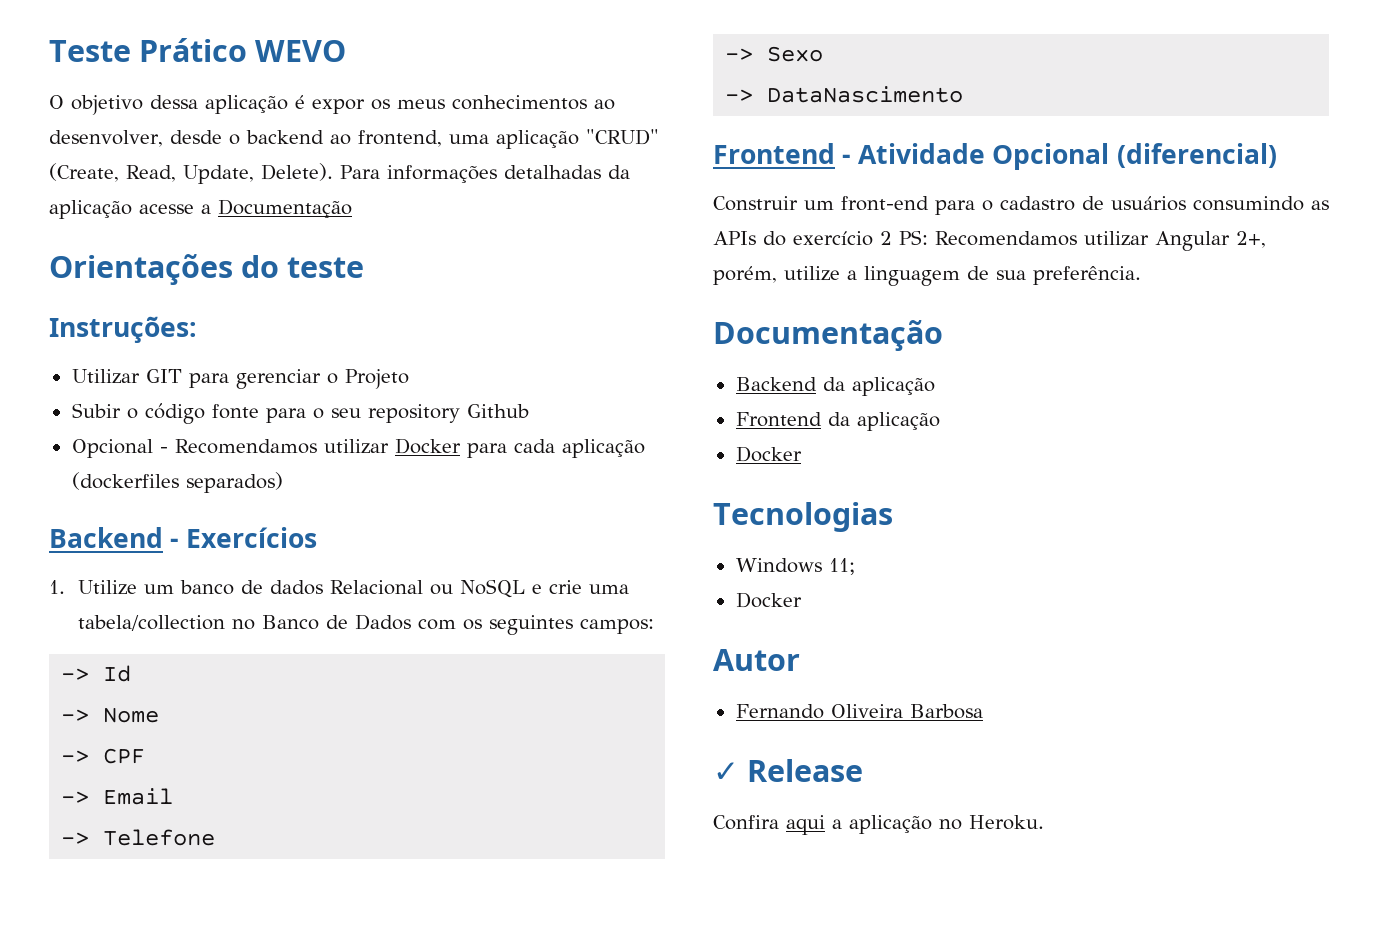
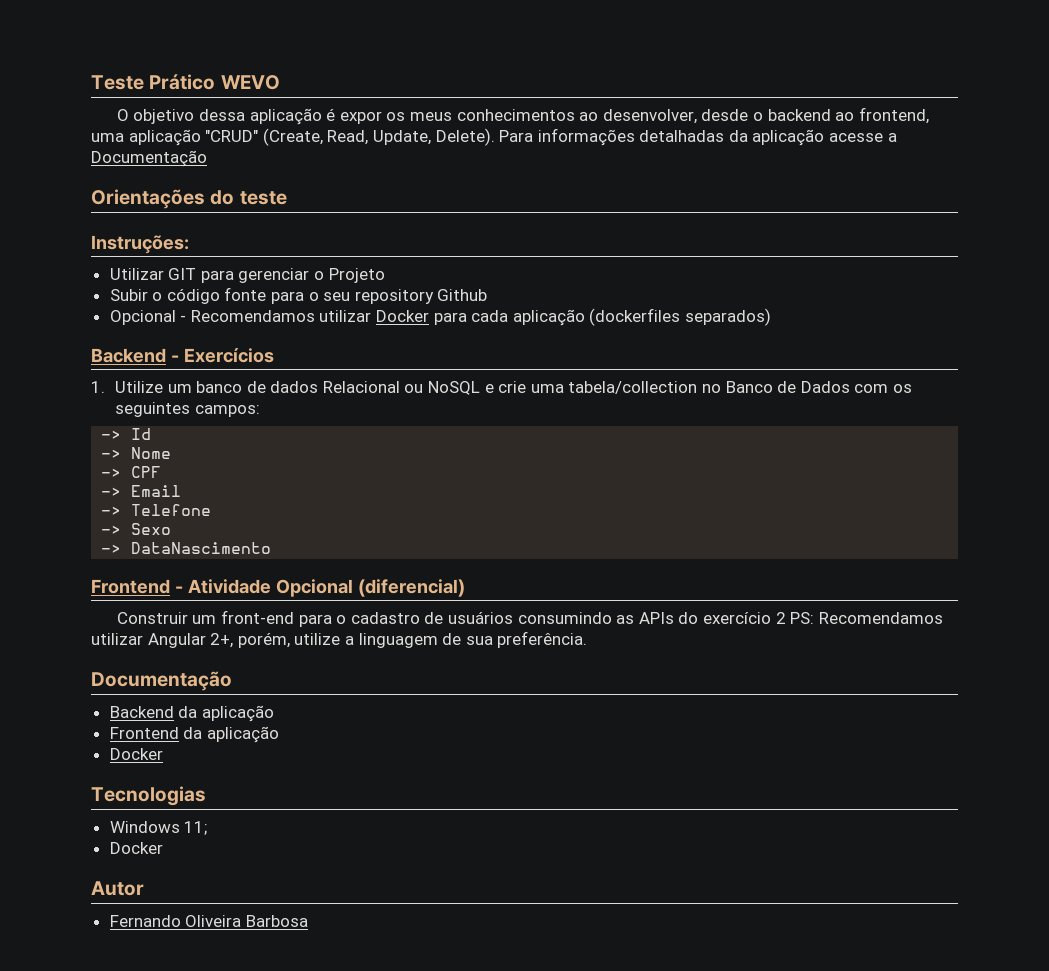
- ✓ Release
- Confira aqui a aplicação no Heroku.

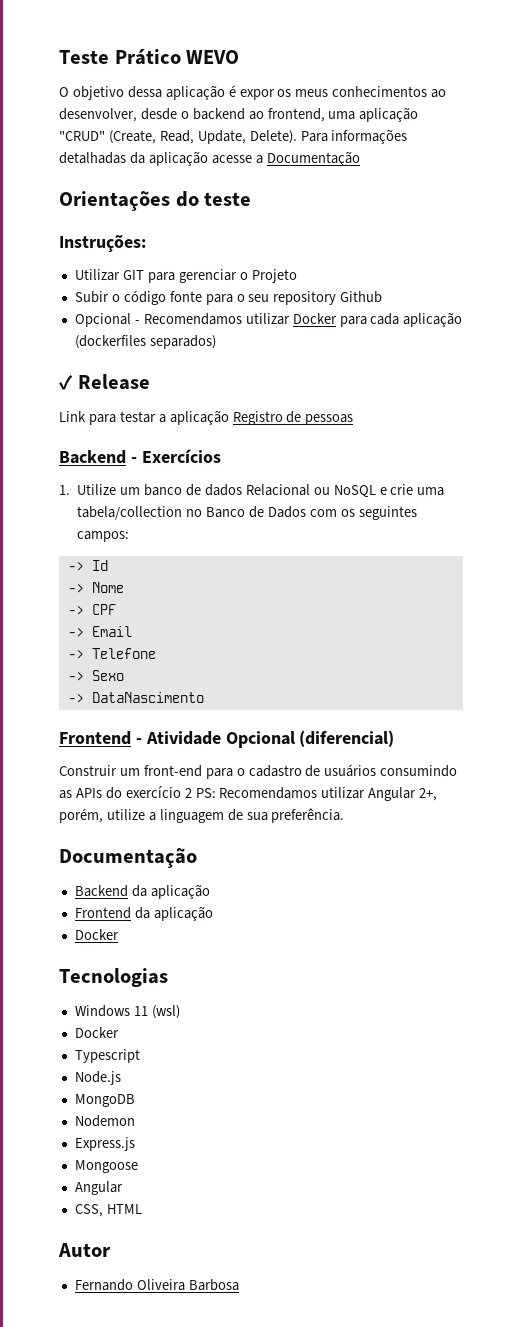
+ ✓ Release
+ Link para testar a aplicação Registro de pessoas
- Windows 11;
+ Windows 11 (wsl)
  Docker
+ Typescript
+ Node.js
+ MongoDB
+ Nodemon
+ Express.js
+ Mongoose
+ Angular
+ CSS, HTML

